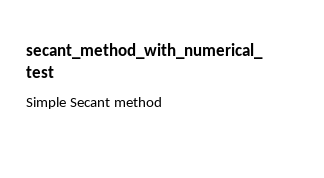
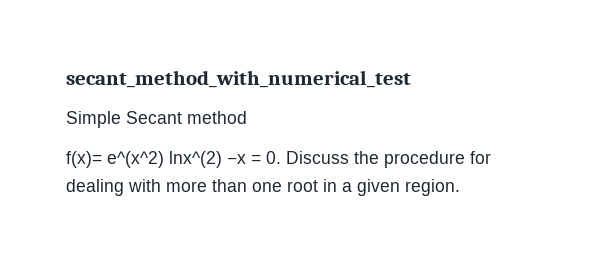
+ f(x)= e^(x^2) lnx^(2) −x = 0. Discuss the procedure for dealing with more than one root in a given region.

